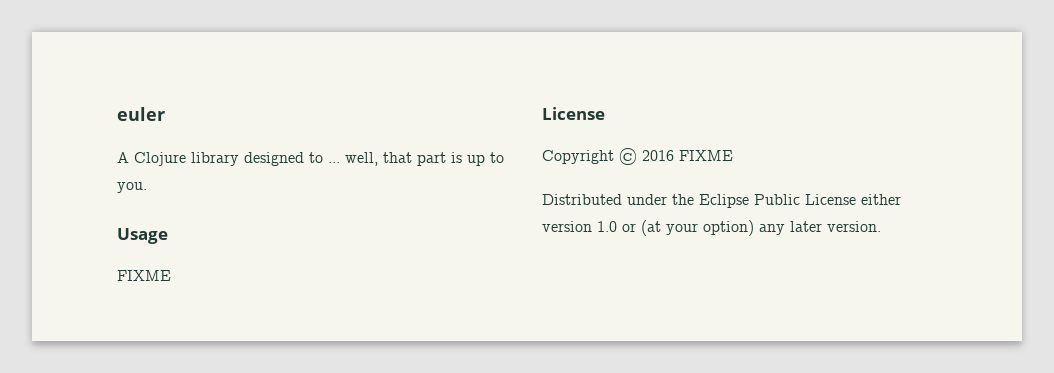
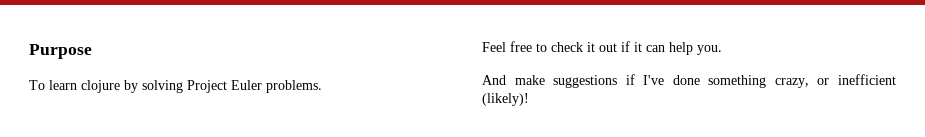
- euler
- A Clojure library designed to ... well, that part is up to you.
- Usage
- FIXME
- License
- Copyright © 2016 FIXME
- Distributed under the Eclipse Public License either version 1.0 or (at your option) any later version.
+ Purpose
+ To learn clojure by solving Project Euler problems.
+ Feel free to check it out if it can help you.
+ And make suggestions if I've done something crazy, or inefficient (likely)!

